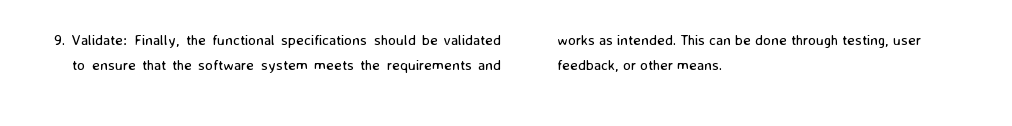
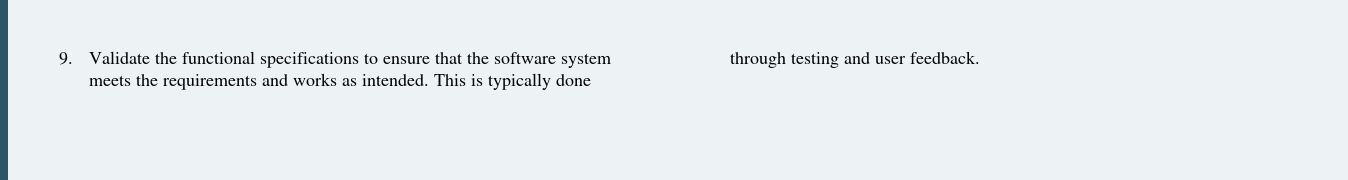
- 9. Validate: Finally, the functional specifications should be validated to ensure that the software system meets the requirements and works as intended.
+ 9. Validate the functional specifications to ensure that the software system meets the requirements and works as intended.
- This can be done through testing, user feedback, or other means.
+ This is typically done through testing and user feedback.

